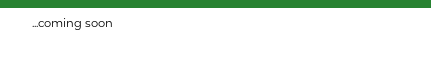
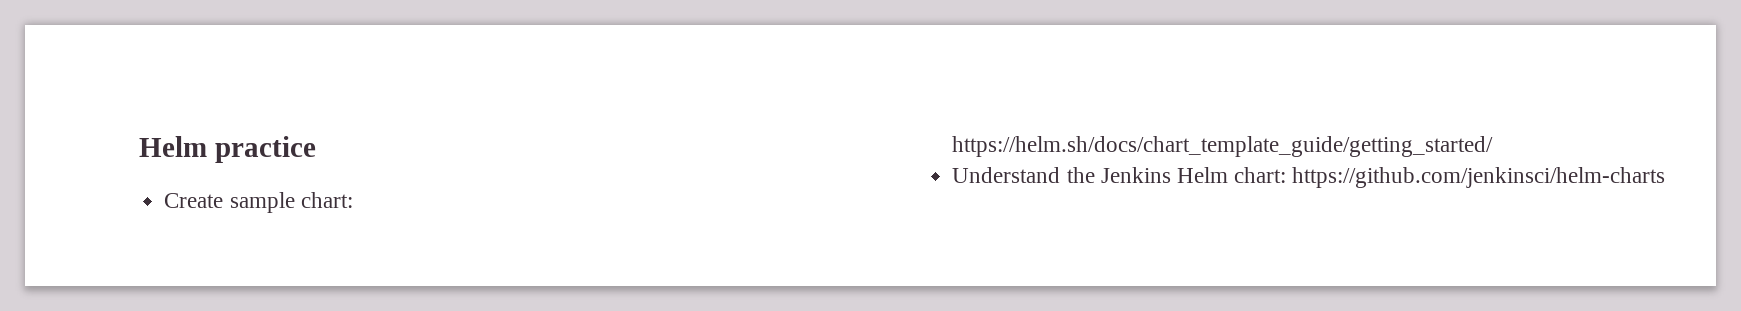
- ...coming soon
+ Helm practice
+ Create sample chart: https://helm.sh/docs/chart_template_guide/getting_started/
+ Understand the Jenkins Helm chart: https://github.com/jenkinsci/helm-charts

